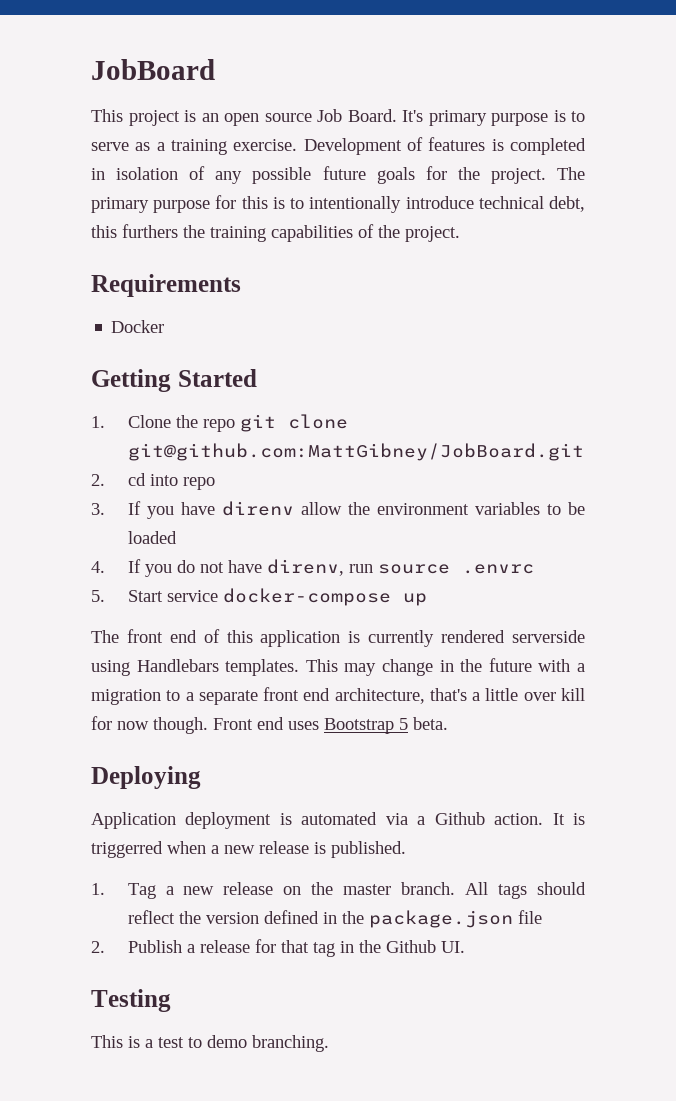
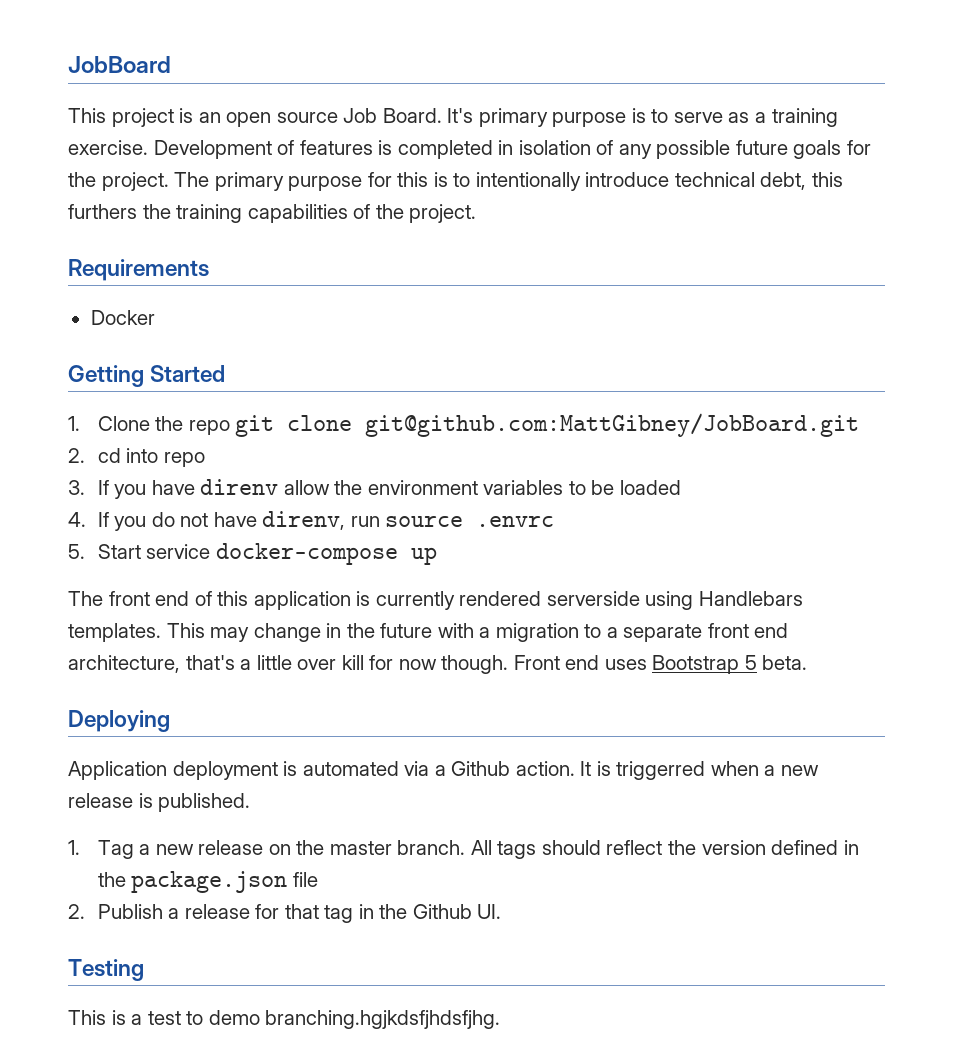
- This is a test to demo branching.
+ This is a test to demo branching.hgjkdsfjhdsfjhg.

